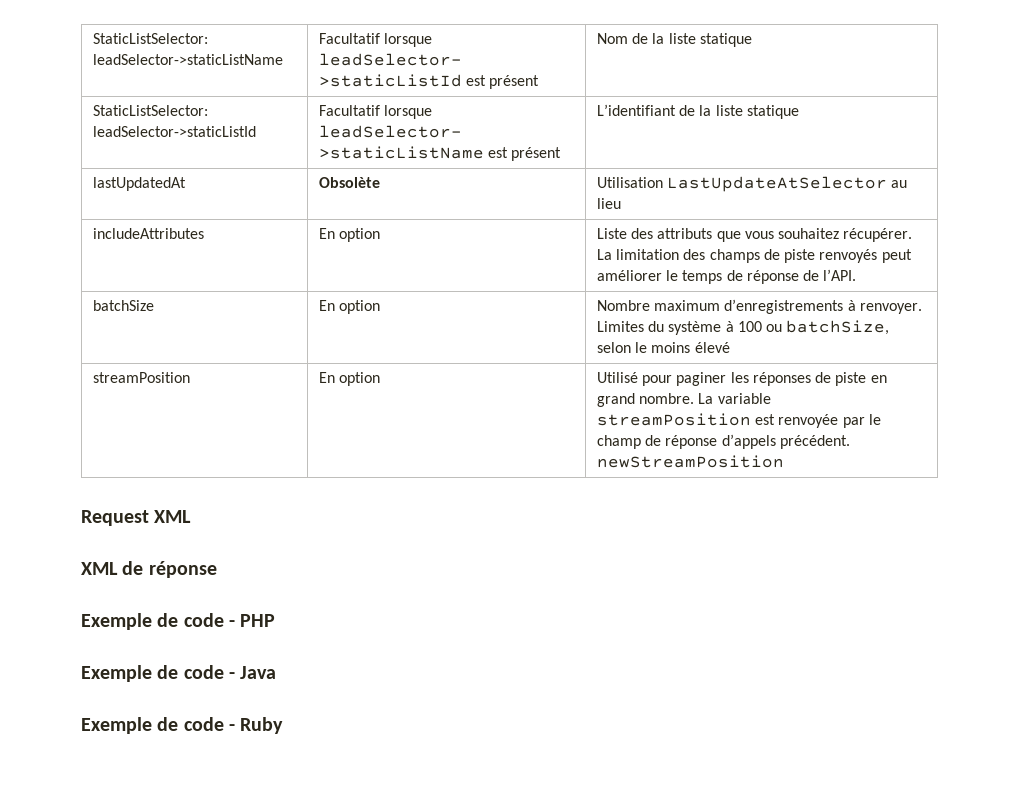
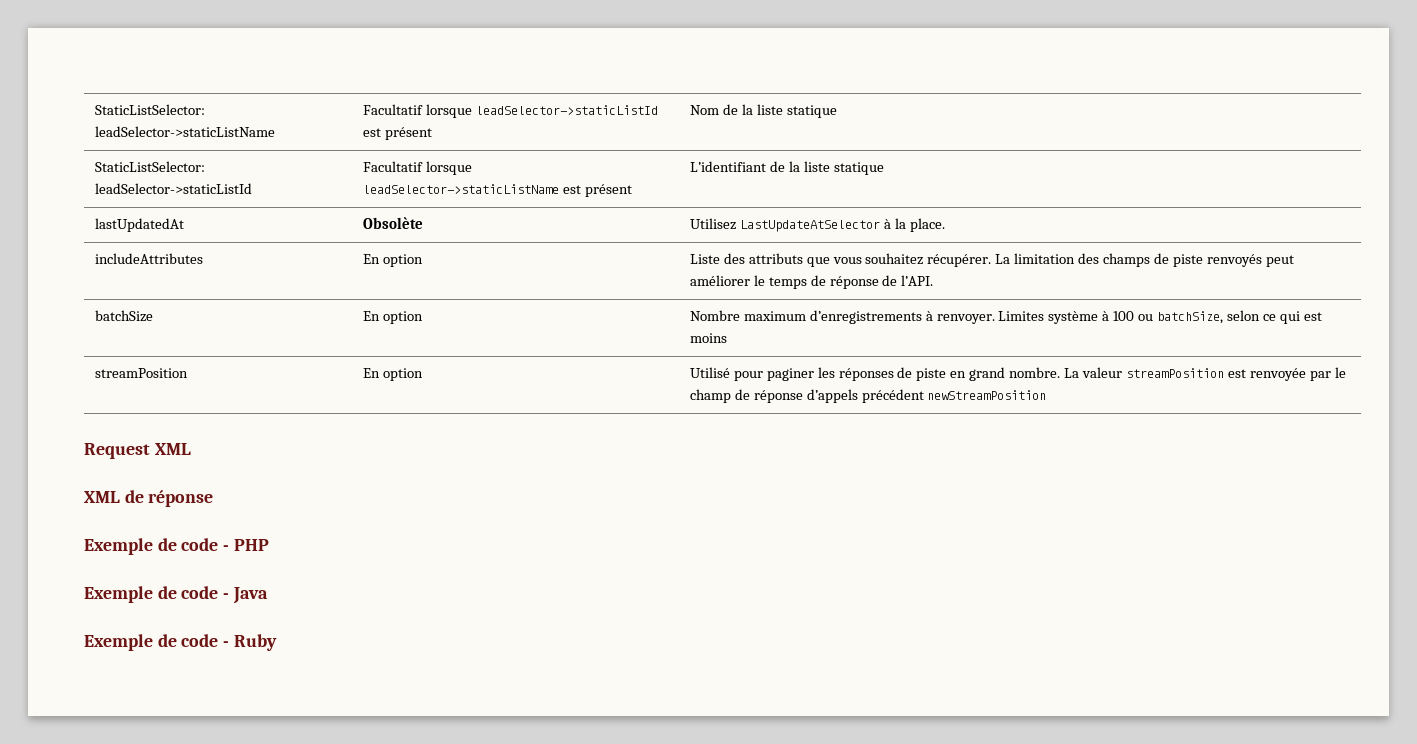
- lastUpdatedAt | Obsolète | Utilisation LastUpdateAtSelector au lieu
+ lastUpdatedAt | Obsolète | Utilisez LastUpdateAtSelector à la place.
- batchSize | En option | Nombre maximum d’enregistrements à renvoyer. Limites du système à 100 ou batchSize, selon le moins élevé
+ batchSize | En option | Nombre maximum d’enregistrements à renvoyer. Limites système à 100 ou batchSize, selon ce qui est moins
- streamPosition | En option | Utilisé pour paginer les réponses de piste en grand nombre. La variable streamPosition est renvoyée par le champ de réponse d’appels précédent. newStreamPosition
+ streamPosition | En option | Utilisé pour paginer les réponses de piste en grand nombre. La valeur streamPosition est renvoyée par le champ de réponse d’appels précédent newStreamPosition

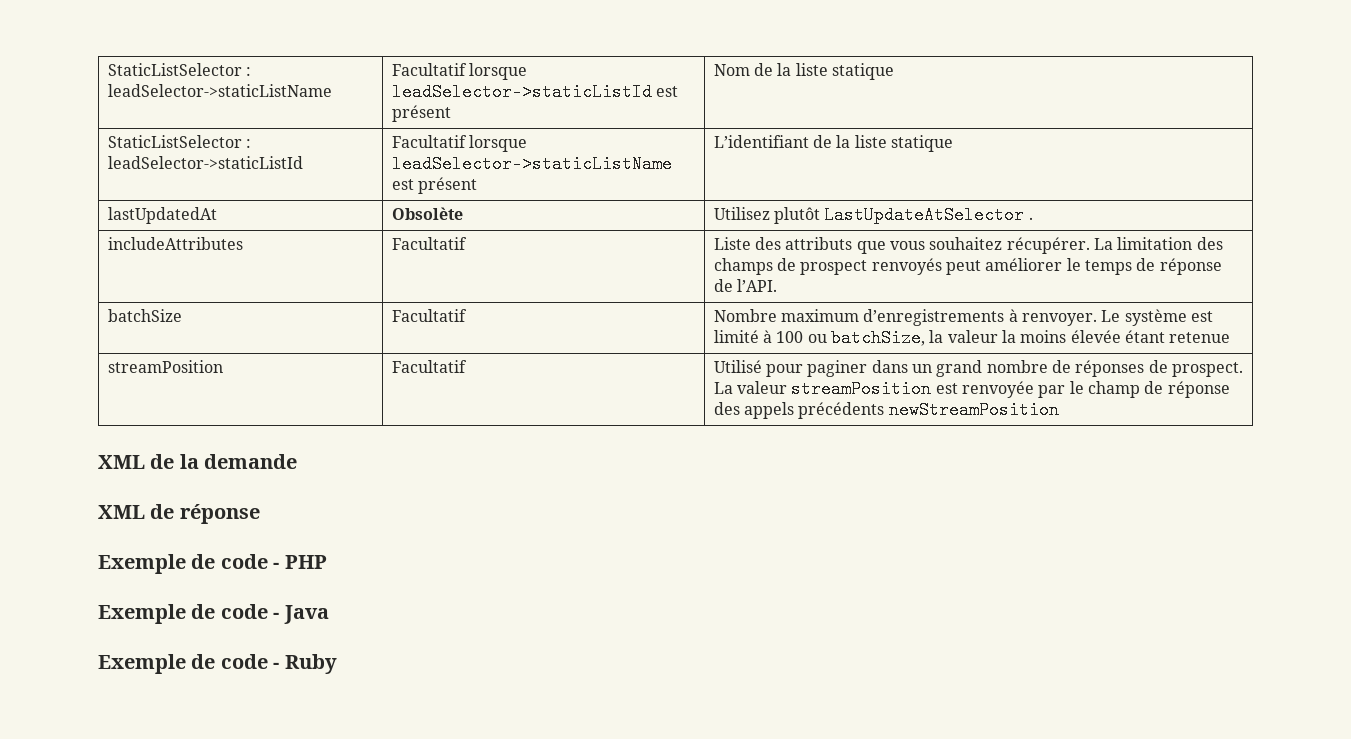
- StaticListSelector: leadSelector->staticListName | Facultatif lorsque leadSelector->staticListId est présent | Nom de la liste statique
+ StaticListSelector : leadSelector->staticListName | Facultatif lorsque leadSelector->staticListId est présent | Nom de la liste statique
- StaticListSelector: leadSelector->staticListId | Facultatif lorsque leadSelector->staticListName est présent | L’identifiant de la liste statique
+ StaticListSelector : leadSelector->staticListId | Facultatif lorsque leadSelector->staticListName est présent | L’identifiant de la liste statique
- lastUpdatedAt | Obsolète | Utilisez LastUpdateAtSelector à la place.
+ lastUpdatedAt | Obsolète | Utilisez plutôt LastUpdateAtSelector .
- includeAttributes | En option | Liste des attributs que vous souhaitez récupérer. La limitation des champs de piste renvoyés peut améliorer le temps de réponse de l’API.
+ includeAttributes | Facultatif | Liste des attributs que vous souhaitez récupérer. La limitation des champs de prospect renvoyés peut améliorer le temps de réponse de l’API.
- batchSize | En option | Nombre maximum d’enregistrements à renvoyer. Limites système à 100 ou batchSize, selon ce qui est moins
+ batchSize | Facultatif | Nombre maximum d’enregistrements à renvoyer. Le système est limité à 100 ou batchSize, la valeur la moins élevée étant retenue
- streamPosition | En option | Utilisé pour paginer les réponses de piste en grand nombre. La valeur streamPosition est renvoyée par le champ de réponse d’appels précédent newStreamPosition
+ streamPosition | Facultatif | Utilisé pour paginer dans un grand nombre de réponses de prospect. La valeur streamPosition est renvoyée par le champ de réponse des appels précédents newStreamPosition
- Request XML
+ XML de la demande

